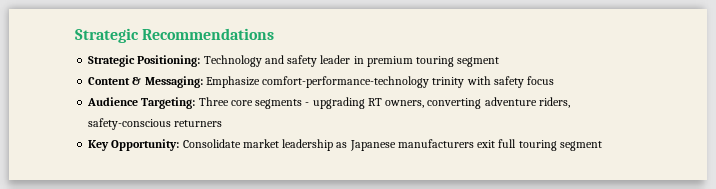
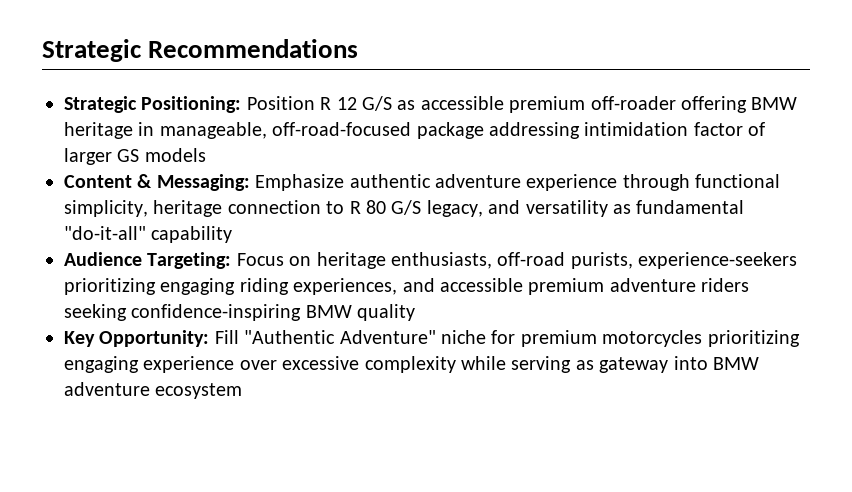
- Strategic Positioning: Technology and safety leader in premium touring segment
- Content & Messaging: Emphasize comfort-performance-technology trinity with safety focus
- Audience Targeting: Three core segments - upgrading RT owners, converting adventure riders, safety-conscious returners
- Key Opportunity: Consolidate market leadership as Japanese manufacturers exit full touring segment
+ Strategic Positioning: Position R 12 G/S as accessible premium off-roader offering BMW heritage in manageable, off-road-focused package addressing intimidation factor of larger GS models
+ Content & Messaging: Emphasize authentic adventure experience through functional simplicity, heritage connection to R 80 G/S legacy, and versatility as fundamental "do-it-all" capability
+ Audience Targeting: Focus on heritage enthusiasts, off-road purists, experience-seekers prioritizing engaging riding experiences, and accessible premium adventure riders seeking confidence-inspiring BMW quality
+ Key Opportunity: Fill "Authentic Adventure" niche for premium motorcycles prioritizing engaging experience over excessive complexity while serving as gateway into BMW adventure ecosystem

